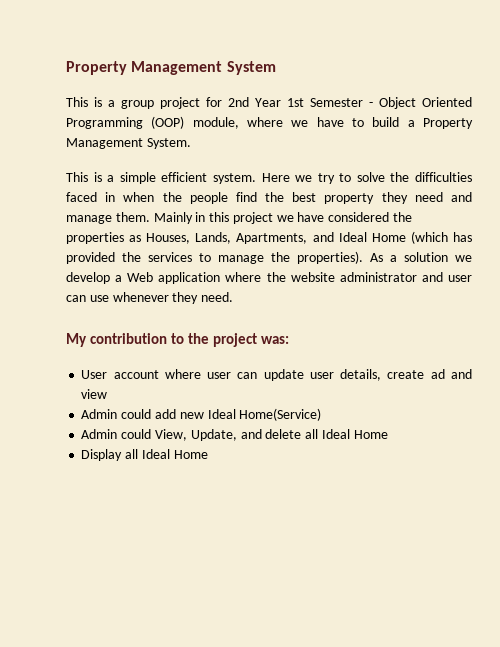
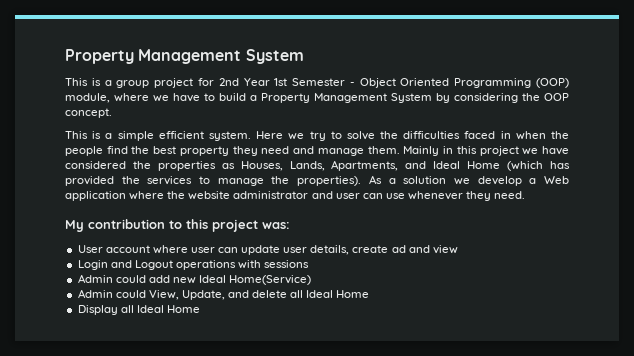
- This is a group project for 2nd Year 1st Semester - Object Oriented Programming (OOP) module, where we have to build a Property Management System.
+ This is a group project for 2nd Year 1st Semester - Object Oriented Programming (OOP) module, where we have to build a Property Management System by considering the OOP concept.
- My contribution to the project was:
+ My contribution to this project was:
+ Login and Logout operations with sessions

